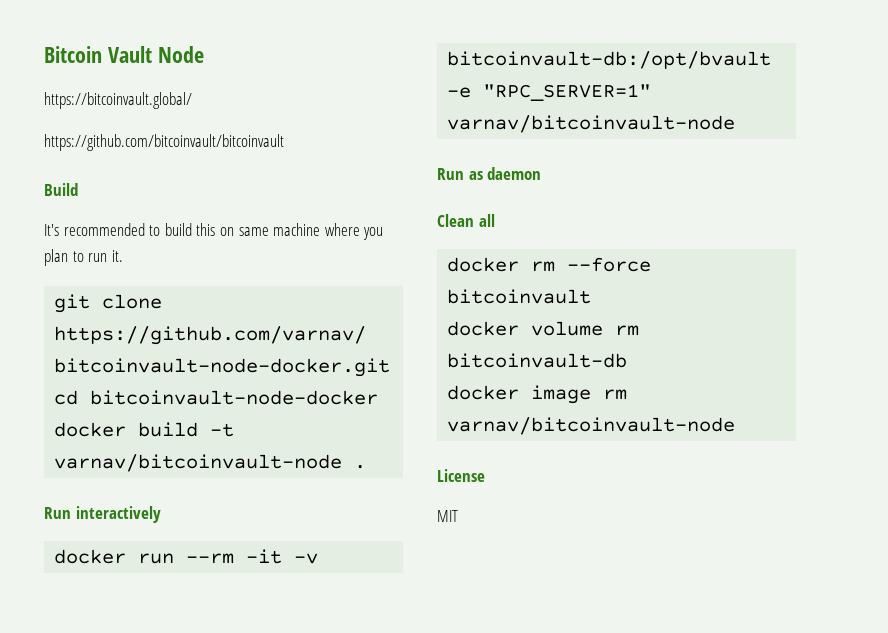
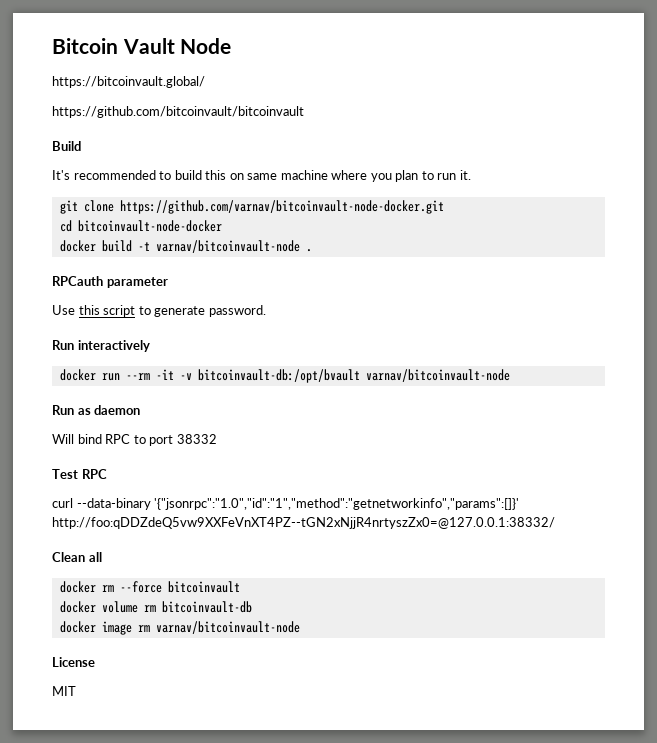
+ RPCauth parameter
+ Use this script to generate password.
- docker run --rm -it -v bitcoinvault-db:/opt/bvault -e "RPC_SERVER=1" varnav/bitcoinvault-node
+ docker run --rm -it -v bitcoinvault-db:/opt/bvault varnav/bitcoinvault-node
+ Will bind RPC to port 38332
+ Test RPC
+ curl --data-binary '{"jsonrpc":"1.0","id":"1","method":"getnetworkinfo","params":[]}' http://foo:qDDZdeQ5vw9XXFeVnXT4PZ--tGN2xNjjR4nrtyszZx0=@127.0.0.1:38332/

